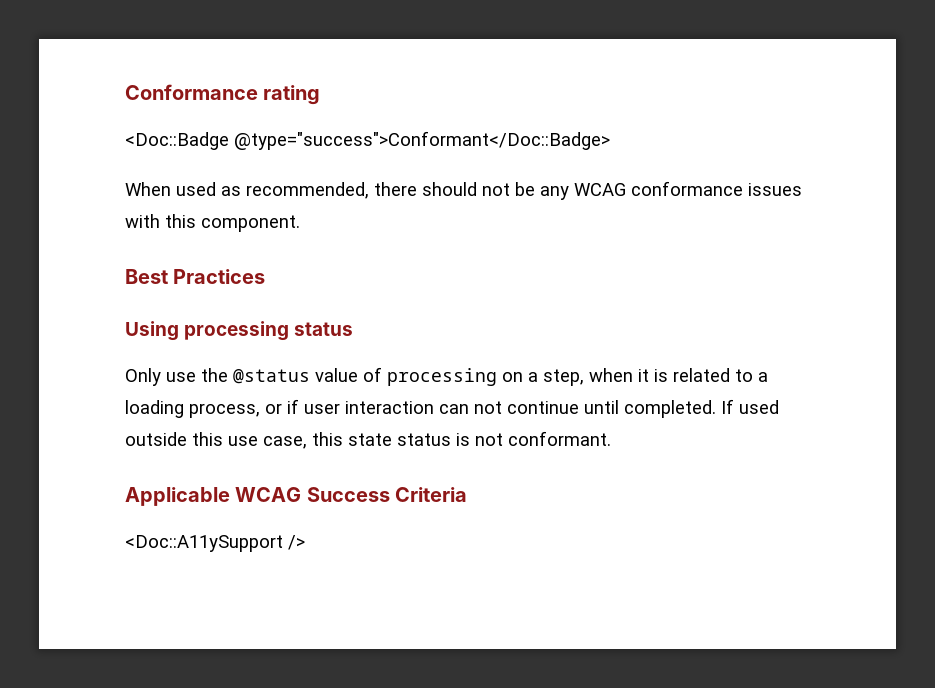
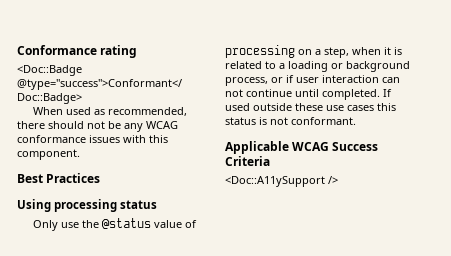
- Only use the @status value of processing on a step, when it is related to a loading process, or if user interaction can not continue until completed.
+ Only use the @status value of processing on a step, when it is related to a loading or background process, or if user interaction can not continue until completed.
- If used outside this use case, this state status is not conformant.
+ If used outside these use cases this status is not conformant.

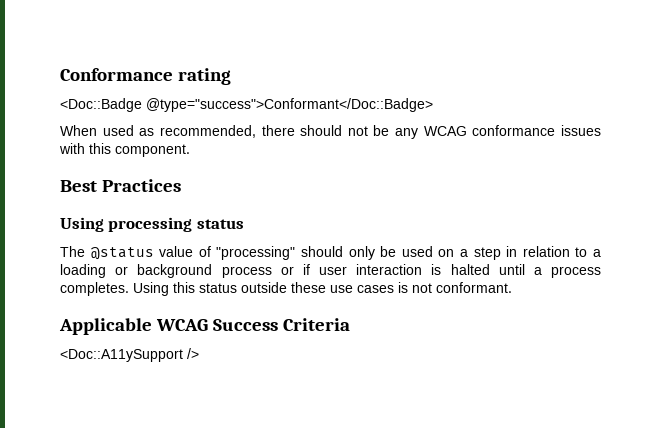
- Only use the @status value of processing on a step, when it is related to a loading or background process, or if user interaction can not continue until completed. If used outside these use cases this status is not conformant.
+ The @status value of "processing" should only be used on a step in relation to a loading or background process or if user interaction is halted until a process completes. Using this status outside these use cases is not conformant.

